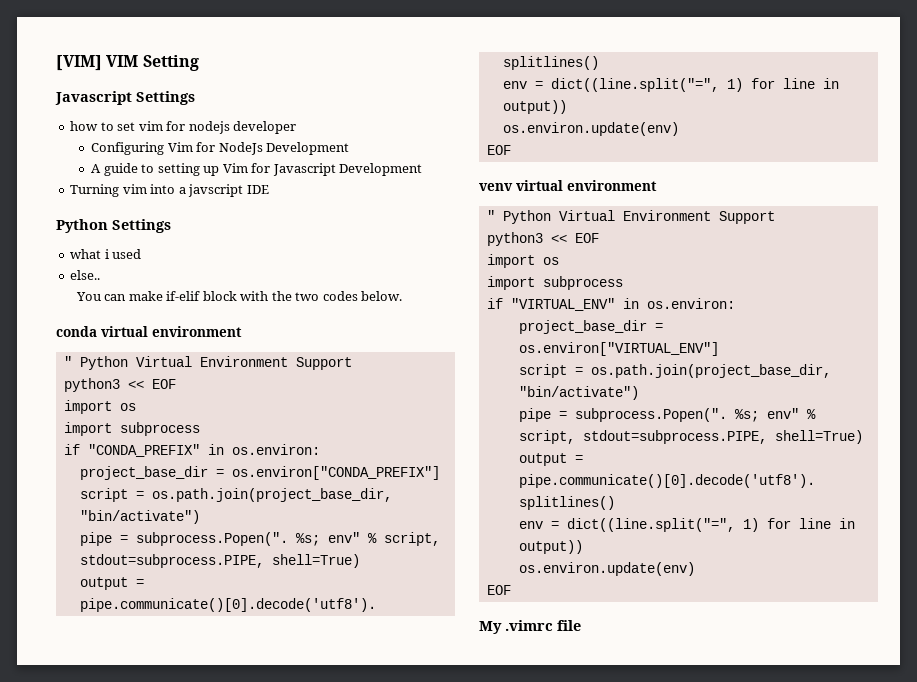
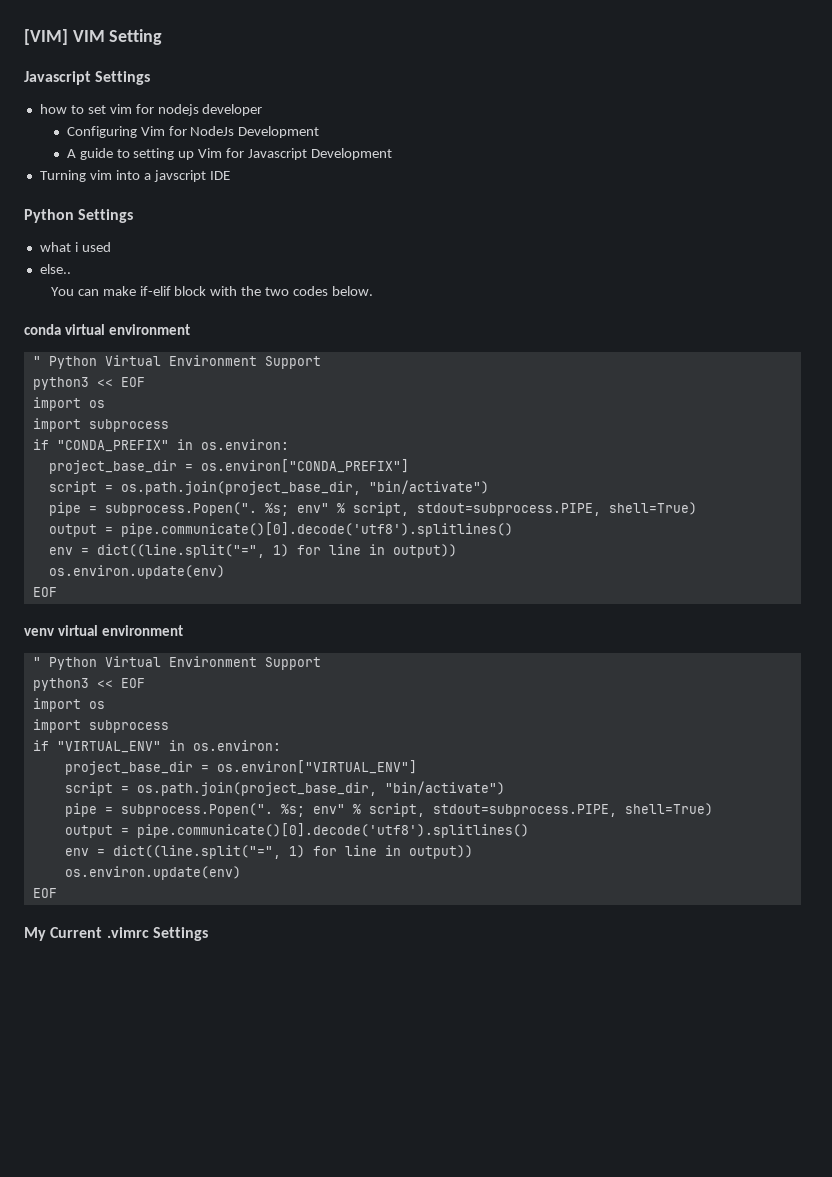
- My .vimrc file
+ My Current .vimrc Settings

